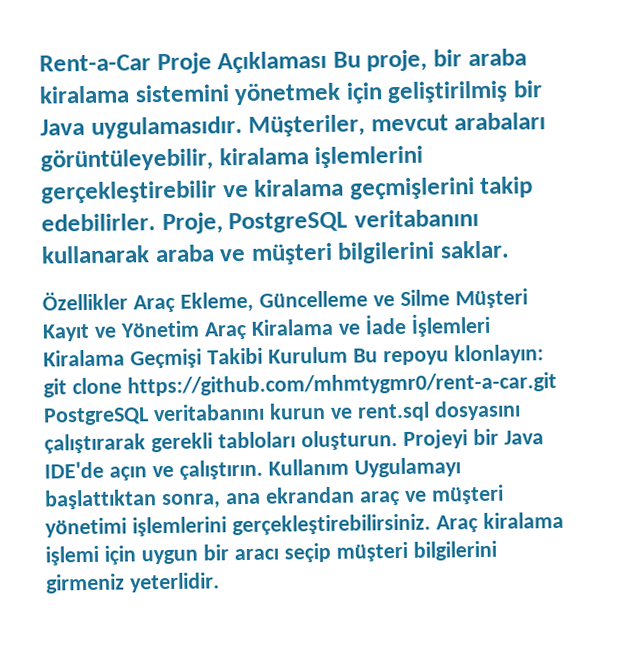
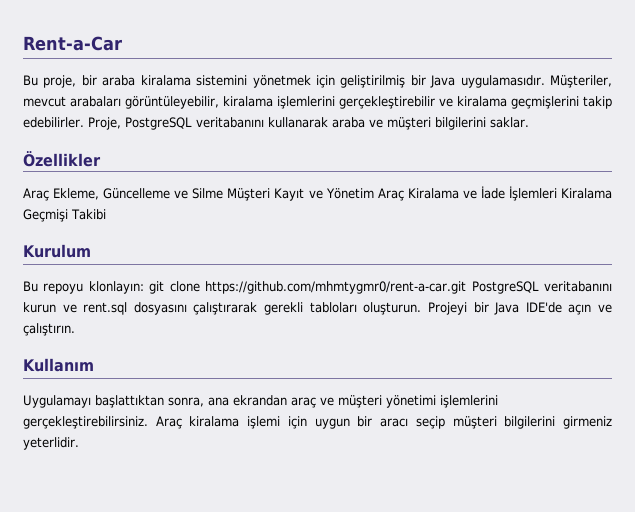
- Rent-a-Car Proje Açıklaması Bu proje, bir araba kiralama sistemini yönetmek için geliştirilmiş bir Java uygulamasıdır.
+ Rent-a-Car
+ Bu proje, bir araba kiralama sistemini yönetmek için geliştirilmiş bir Java uygulamasıdır.
- Özellikler Araç Ekleme, Güncelleme ve Silme Müşteri Kayıt ve Yönetim Araç Kiralama ve İade İşlemleri Kiralama Geçmişi Takibi Kurulum Bu repoyu klonlayın: git clone https://github.com/mhmtygmr0/rent-a-car.git PostgreSQL veritabanını kurun ve rent.sql dosyasını çalıştırarak gerekli tabloları oluşturun.
+ Özellikler
+ Araç Ekleme, Güncelleme ve Silme Müşteri Kayıt ve Yönetim Araç Kiralama ve İade İşlemleri Kiralama Geçmişi Takibi
+ Kurulum
+ Bu repoyu klonlayın: git clone https://github.com/mhmtygmr0/rent-a-car.git PostgreSQL veritabanını kurun ve rent.sql dosyasını çalıştırarak gerekli tabloları oluşturun.
- Projeyi bir Java IDE'de açın ve çalıştırın. Kullanım Uygulamayı başlattıktan sonra, ana ekrandan araç ve müşteri yönetimi işlemlerini gerçekleştirebilirsiniz.
+ Projeyi bir Java IDE'de açın ve çalıştırın.
+ Kullanım
+ Uygulamayı başlattıktan sonra, ana ekrandan araç ve müşteri yönetimi işlemlerini gerçekleştirebilirsiniz.

